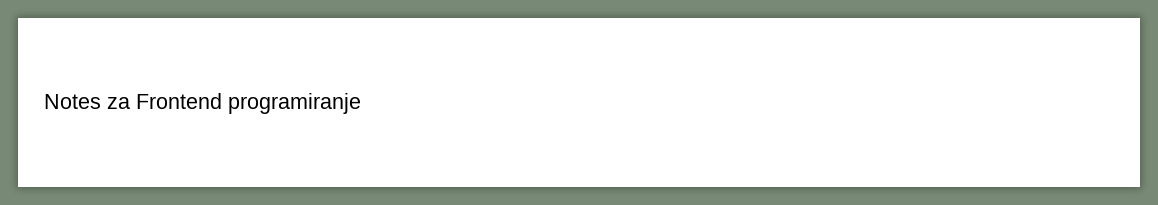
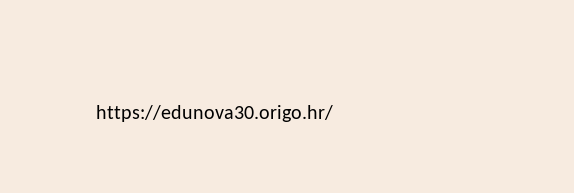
- Notes za Frontend programiranje
+ https://edunova30.origo.hr/

